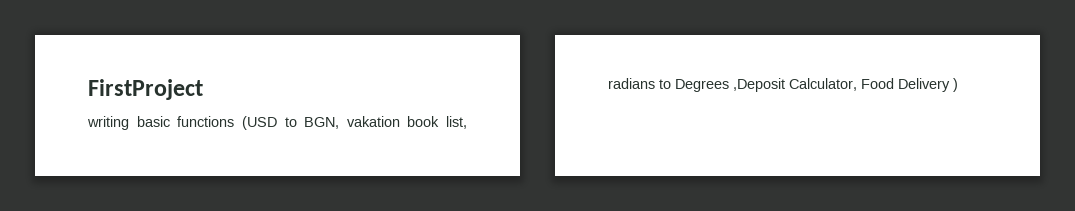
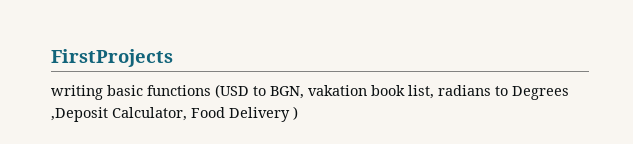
- FirstProject
+ FirstProjects

